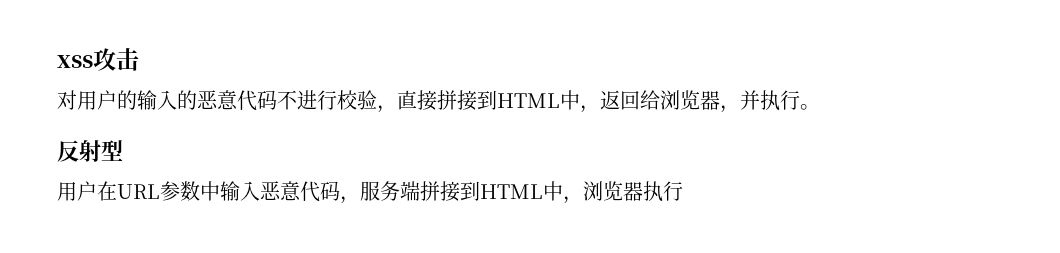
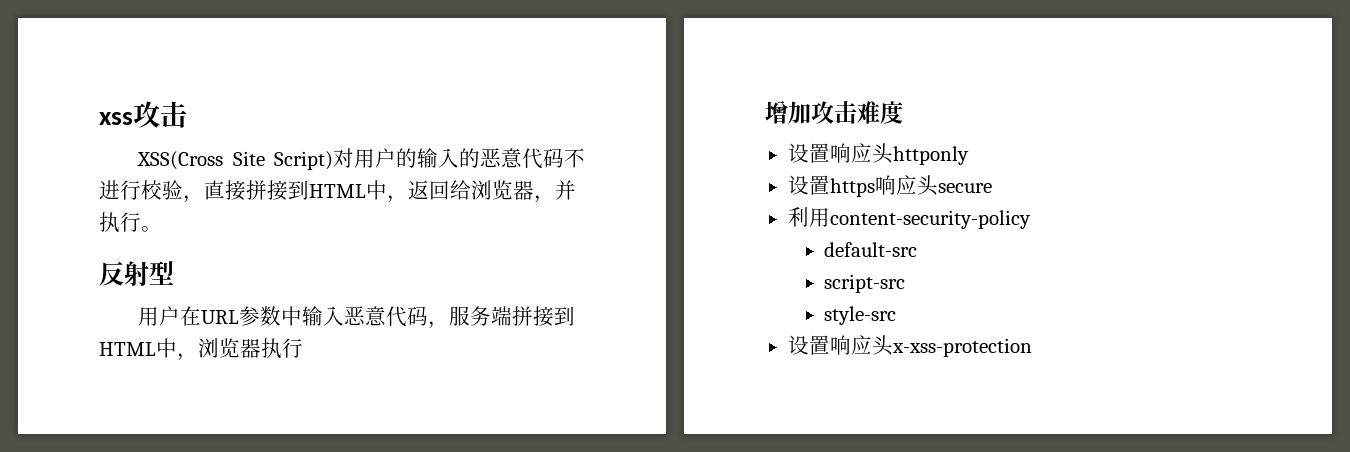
- 对用户的输入的恶意代码不进行校验，直接拼接到HTML中，返回给浏览器，并执行。
+ XSS(Cross Site Script)对用户的输入的恶意代码不进行校验，直接拼接到HTML中，返回给浏览器，并执行。
+ 增加攻击难度
+ 设置响应头httponly
+ 设置https响应头secure
+ 利用content-security-policy
+ default-src
+ script-src
+ style-src
+ 设置响应头x-xss-protection

